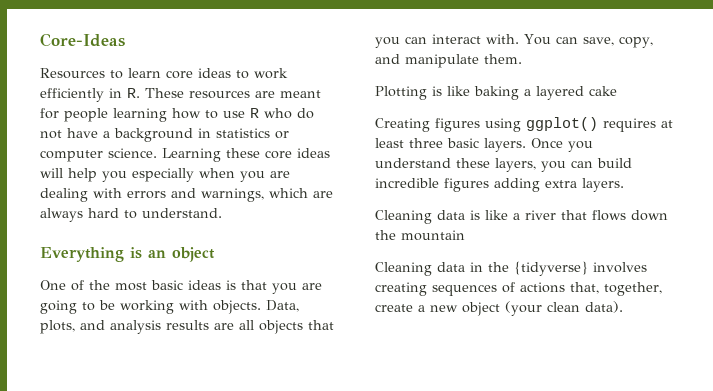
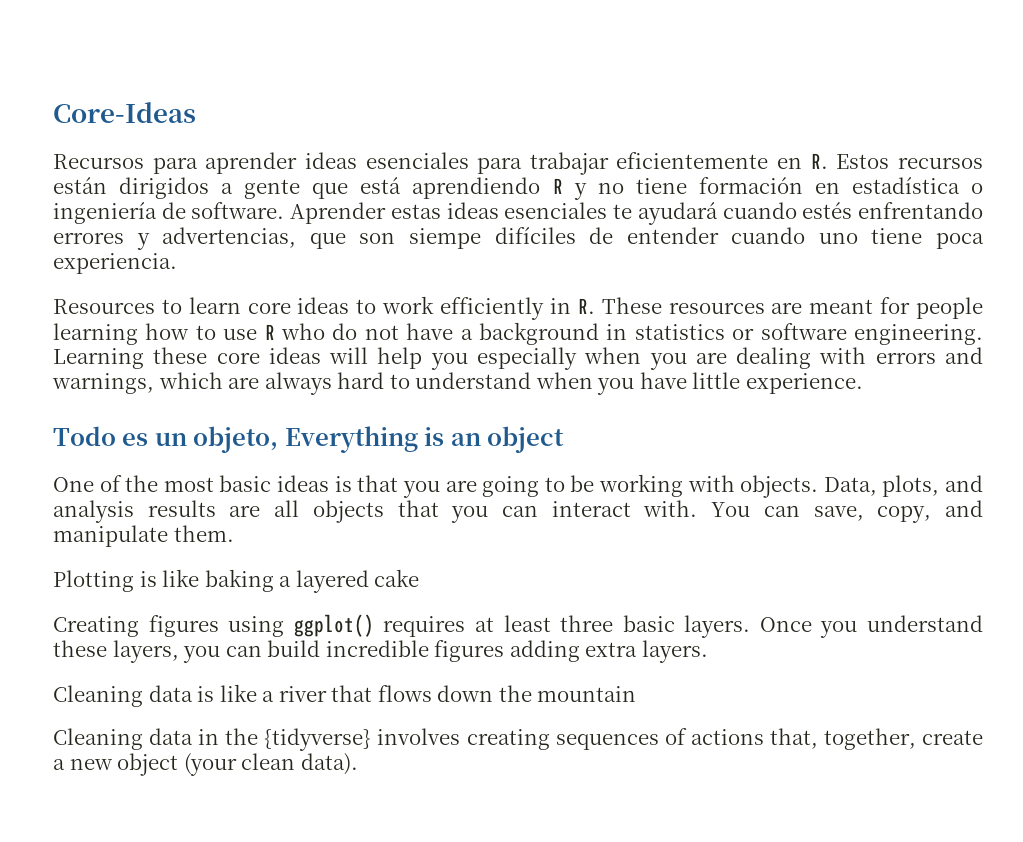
+ Recursos para aprender ideas esenciales para trabajar eficientemente en R. Estos recursos están dirigidos a gente que está aprendiendo R y no tiene formación en estadística o ingeniería de software. Aprender estas ideas esenciales te ayudará cuando estés enfrentando errores y advertencias, que son siempe difíciles de entender cuando uno tiene poca experiencia.
- Resources to learn core ideas to work efficiently in R. These resources are meant for people learning how to use R who do not have a background in statistics or computer science.
+ Resources to learn core ideas to work efficiently in R. These resources are meant for people learning how to use R who do not have a background in statistics or software engineering.
- Learning these core ideas will help you especially when you are dealing with errors and warnings, which are always hard to understand.
- Everything is an object
+ Learning these core ideas will help you especially when you are dealing with errors and warnings, which are always hard to understand when you have little experience.
+ Todo es un objeto, Everything is an object

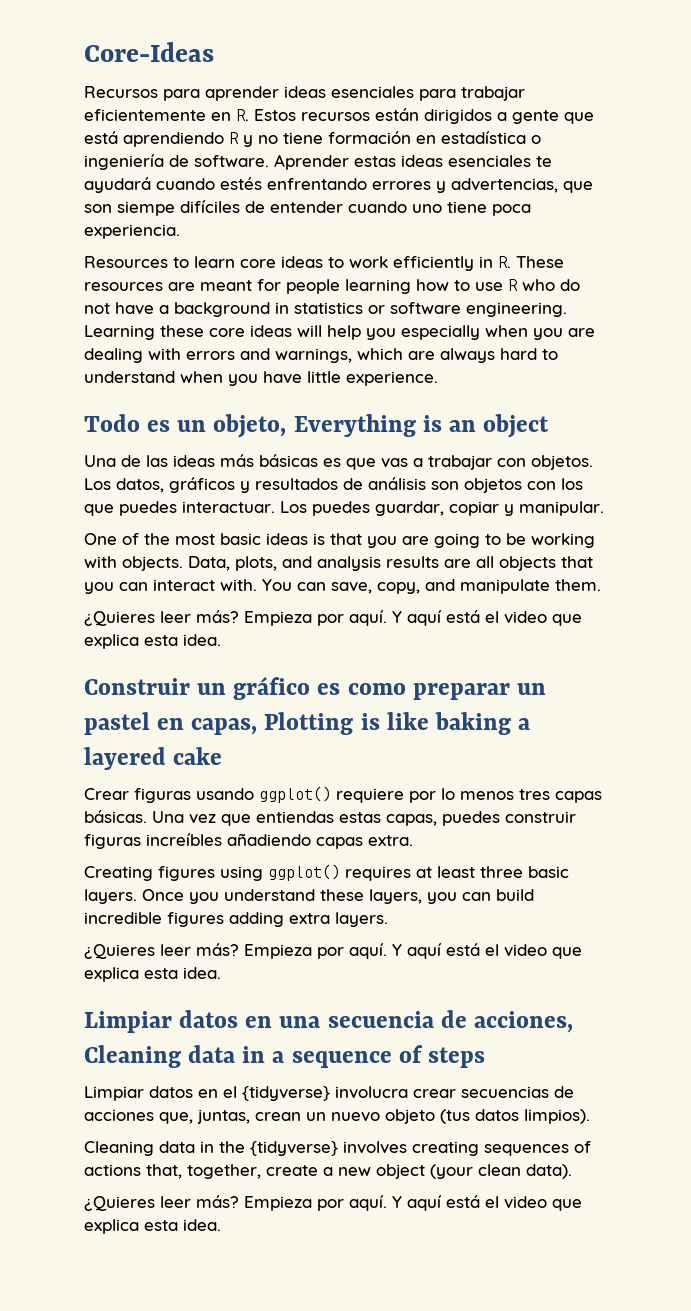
+ Una de las ideas más básicas es que vas a trabajar con objetos. Los datos, gráficos y resultados de análisis son objetos con los que puedes interactuar. Los puedes guardar, copiar y manipular.
  You can save, copy, and manipulate them.
- Plotting is like baking a layered cake
+ ¿Quieres leer más? Empieza por aquí. Y aquí está el video que explica esta idea.
+ Construir un gráfico es como preparar un pastel en capas, Plotting is like baking a layered cake
+ Crear figuras usando ggplot() requiere por lo menos tres capas básicas. Una vez que entiendas estas capas, puedes construir figuras increíbles añadiendo capas extra.
  Once you understand these layers, you can build incredible figures adding extra layers.
- Cleaning data is like a river that flows down the mountain
+ ¿Quieres leer más? Empieza por aquí. Y aquí está el video que explica esta idea.
+ Limpiar datos en una secuencia de acciones, Cleaning data in a sequence of steps
+ Limpiar datos en el {tidyverse} involucra crear secuencias de acciones que, juntas, crean un nuevo objeto (tus datos limpios).
  Cleaning data in the {tidyverse} involves creating sequences of actions that, together, create a new object (your clean data).
+ ¿Quieres leer más? Empieza por aquí. Y aquí está el video que explica esta idea.

